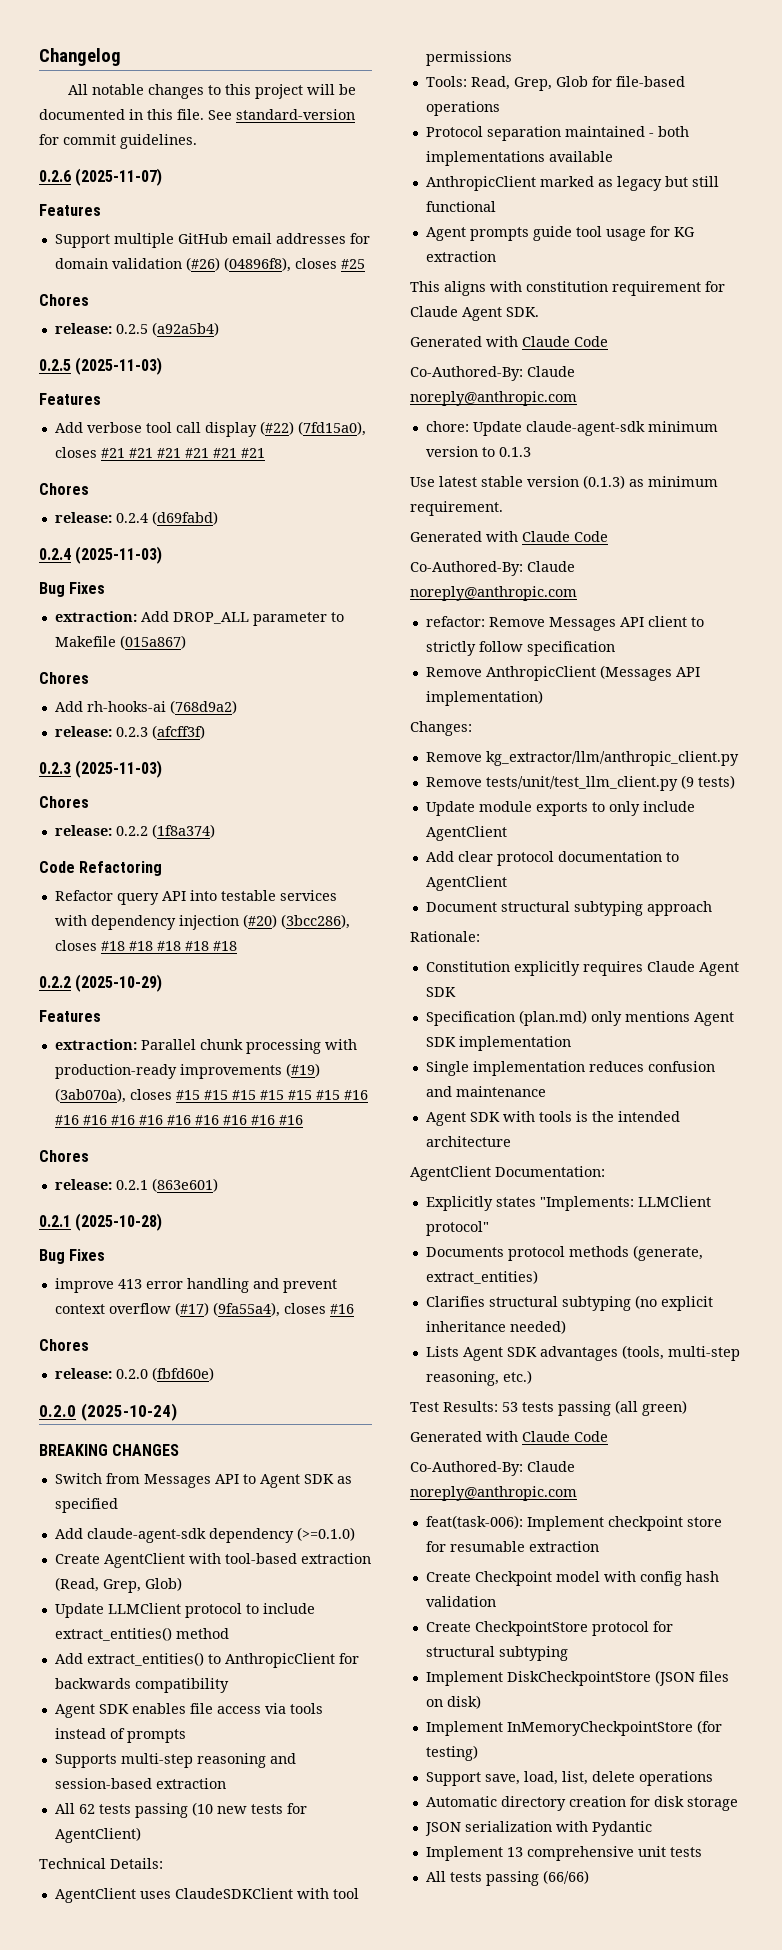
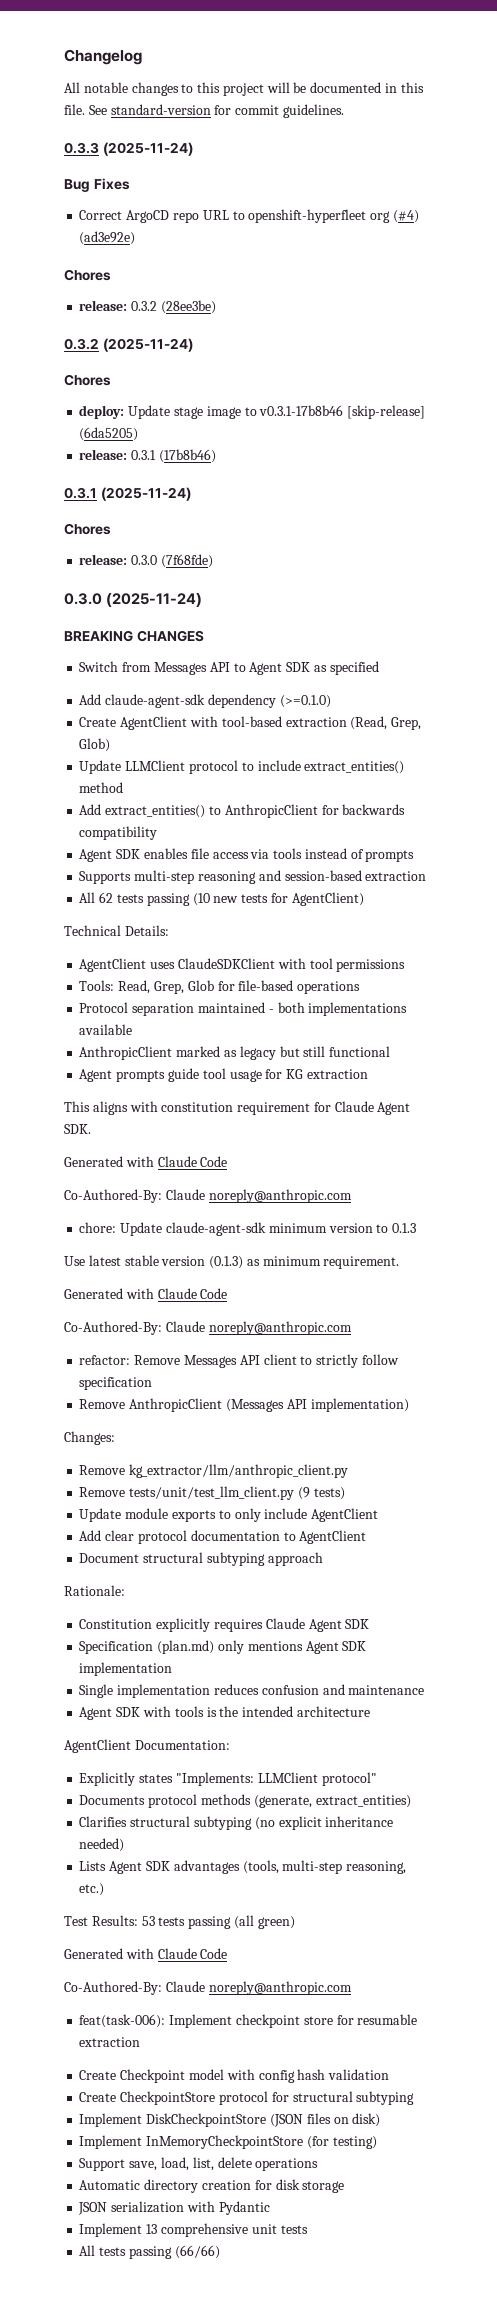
- 0.2.6 (2025-11-07)
- Features
- Support multiple GitHub email addresses for domain validation (#26) (04896f8), closes #25
+ 0.3.3 (2025-11-24)
+ Bug Fixes
+ Correct ArgoCD repo URL to openshift-hyperfleet org (#4) (ad3e92e)
  Chores
- release: 0.2.5 (a92a5b4)
- 0.2.5 (2025-11-03)
- Features
- Add verbose tool call display (#22) (7fd15a0), closes #21 #21 #21 #21 #21 #21
+ release: 0.3.2 (28ee3be)
+ 0.3.2 (2025-11-24)
  Chores
- release: 0.2.4 (d69fabd)
- 0.2.4 (2025-11-03)
- Bug Fixes
- extraction: Add DROP_ALL parameter to Makefile (015a867)
+ deploy: Update stage image to v0.3.1-17b8b46 [skip-release] (6da5205)
+ release: 0.3.1 (17b8b46)
+ 0.3.1 (2025-11-24)
  Chores
- Add rh-hooks-ai (768d9a2)
- release: 0.2.3 (afcff3f)
- 0.2.3 (2025-11-03)
- Chores
- release: 0.2.2 (1f8a374)
- Code Refactoring
- Refactor query API into testable services with dependency injection (#20) (3bcc286), closes #18 #18 #18 #18 #18
- 0.2.2 (2025-10-29)
- Features
- extraction: Parallel chunk processing with production-ready improvements (#19) (3ab070a), closes #15 #15 #15 #15 #15 #15 #16 #16 #16 #16 #16 #16 #16 #16 #16 #16
- Chores
- release: 0.2.1 (863e601)
- 0.2.1 (2025-10-28)
- Bug Fixes
- improve 413 error handling and prevent context overflow (#17) (9fa55a4), closes #16
- Chores
- release: 0.2.0 (fbfd60e)
- 0.2.0 (2025-10-24)
+ release: 0.3.0 (7f68fde)
+ 0.3.0 (2025-11-24)

